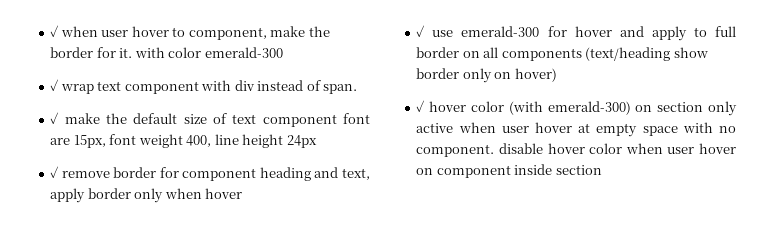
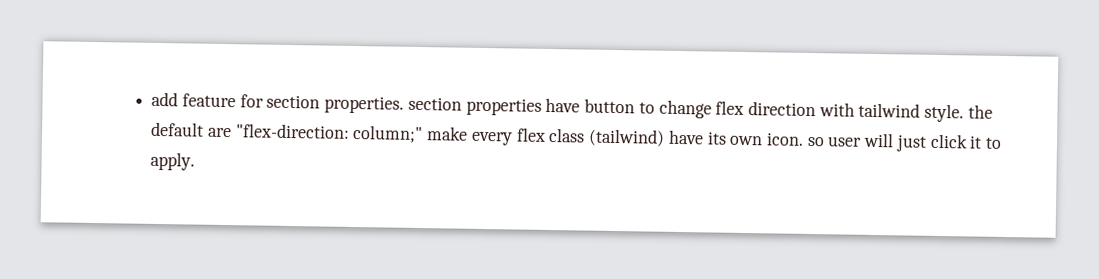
- ✓ when user hover to component, make the border for it. with color emerald-300
- ✓ wrap text component with div instead of span.
- ✓ make the default size of text component font are 15px, font weight 400, line height 24px
- ✓ remove border for component heading and text, apply border only when hover
- ✓ use emerald-300 for hover and apply to full border on all components (text/heading show border only on hover)
- ✓ hover color (with emerald-300) on section only active when user hover at empty space with no component. disable hover color when user hover on component inside section
+ add feature for section properties. section properties have button to change flex direction with tailwind style. the default are "flex-direction: column;" make every flex class (tailwind) have its own icon. so user will just click it to apply.

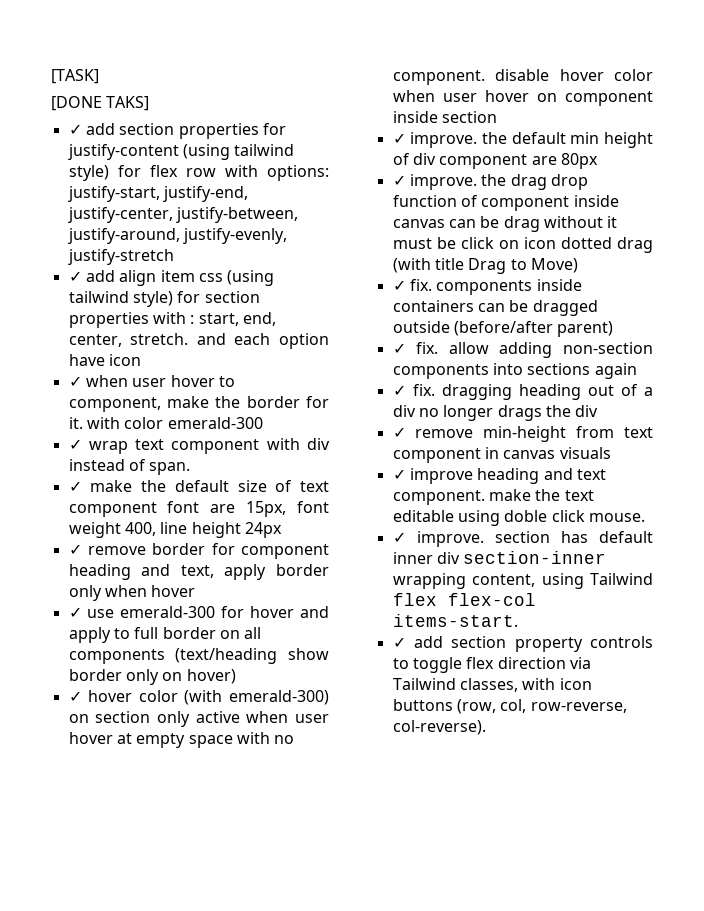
- add feature for section properties. section properties have button to change flex direction with tailwind style. the default are "flex-direction: column;" make every flex class (tailwind) have its own icon. so user will just click it to apply.
+ [TASK]
+ [DONE TAKS]
+ ✓ add section properties for justify-content (using tailwind style) for flex row with options: justify-start, justify-end, justify-center, justify-between, justify-around, justify-evenly, justify-stretch
+ ✓ add align item css (using tailwind style) for section properties with : start, end, center, stretch. and each option have icon
+ ✓ when user hover to component, make the border for it. with color emerald-300
+ ✓ wrap text component with div instead of span.
+ ✓ make the default size of text component font are 15px, font weight 400, line height 24px
+ ✓ remove border for component heading and text, apply border only when hover
+ ✓ use emerald-300 for hover and apply to full border on all components (text/heading show border only on hover)
+ ✓ hover color (with emerald-300) on section only active when user hover at empty space with no component. disable hover color when user hover on component inside section
+ ✓ improve. the default min height of div component are 80px
+ ✓ improve. the drag drop function of component inside canvas can be drag without it must be click on icon dotted drag (with title Drag to Move)
+ ✓ fix. components inside containers can be dragged outside (before/after parent)
+ ✓ fix. allow adding non-section components into sections again
+ ✓ fix. dragging heading out of a div no longer drags the div
+ ✓ remove min-height from text component in canvas visuals
+ ✓ improve heading and text component. make the text editable using doble click mouse.
+ ✓ improve. section has default inner div section-inner wrapping content, using Tailwind flex flex-col items-start.
+ ✓ add section property controls to toggle flex direction via Tailwind classes, with icon buttons (row, col, row-reverse, col-reverse).

